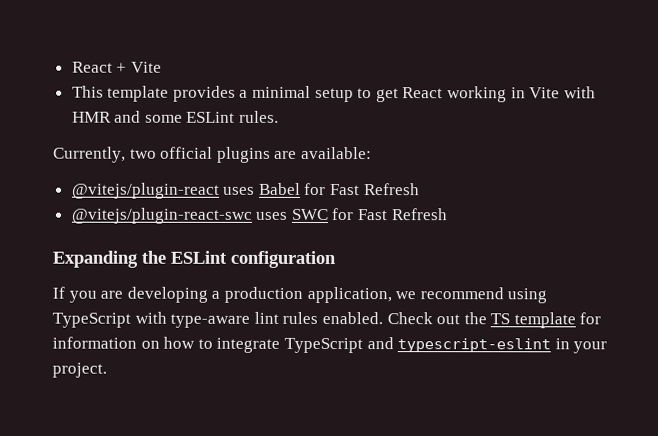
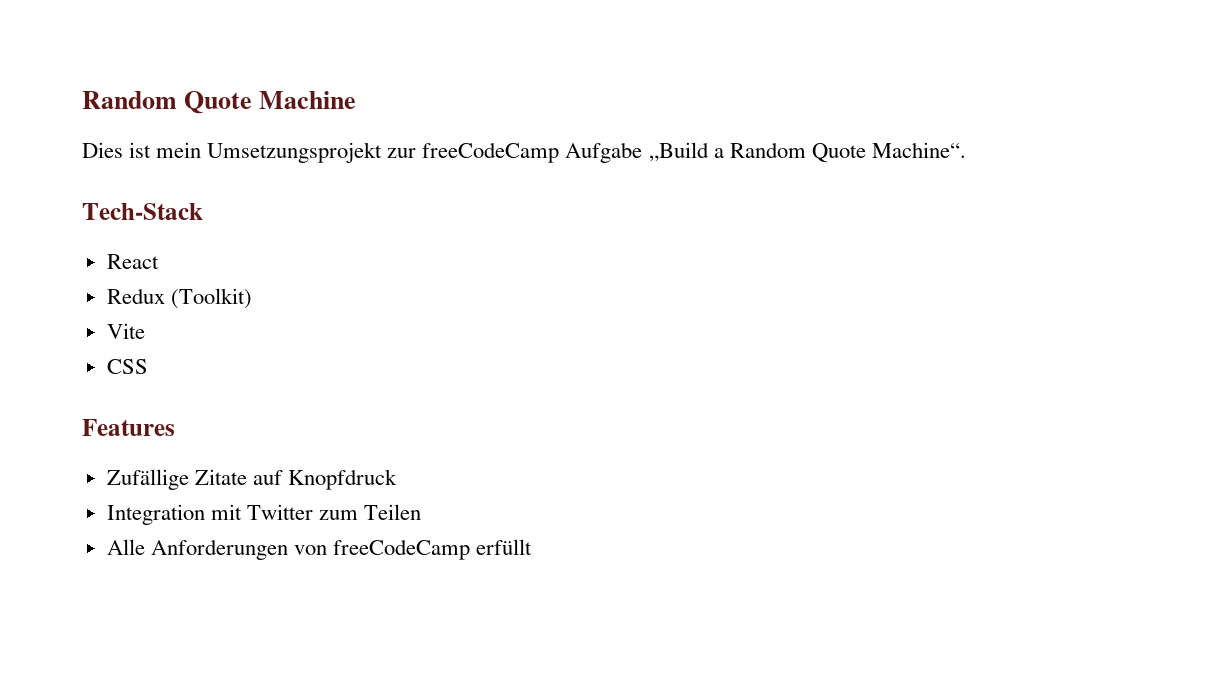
- React + Vite
+ Random Quote Machine
+ Dies ist mein Umsetzungsprojekt zur freeCodeCamp Aufgabe „Build a Random Quote Machine“.
+ Tech-Stack
+ React
+ Redux (Toolkit)
+ Vite
- This template provides a minimal setup to get React working in Vite with HMR and some ESLint rules.
- Currently, two official plugins are available:
- @vitejs/plugin-react uses Babel for Fast Refresh
- @vitejs/plugin-react-swc uses SWC for Fast Refresh
- Expanding the ESLint configuration
- If you are developing a production application, we recommend using TypeScript with type-aware lint rules enabled. Check out the TS template for information on how to integrate TypeScript and typescript-eslint in your project.
+ CSS
+ Features
+ Zufällige Zitate auf Knopfdruck
+ Integration mit Twitter zum Teilen
+ Alle Anforderungen von freeCodeCamp erfüllt

